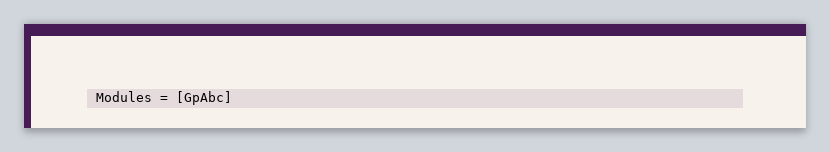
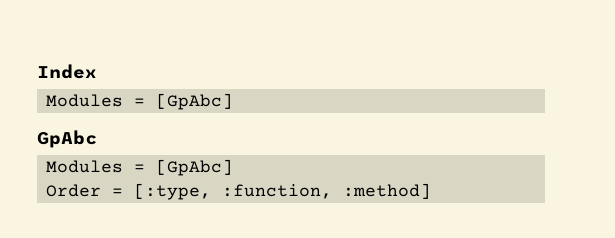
+ Index
  Modules = [GpAbc]
+ GpAbc
+ Modules = [GpAbc]
+ Order = [:type, :function, :method]

